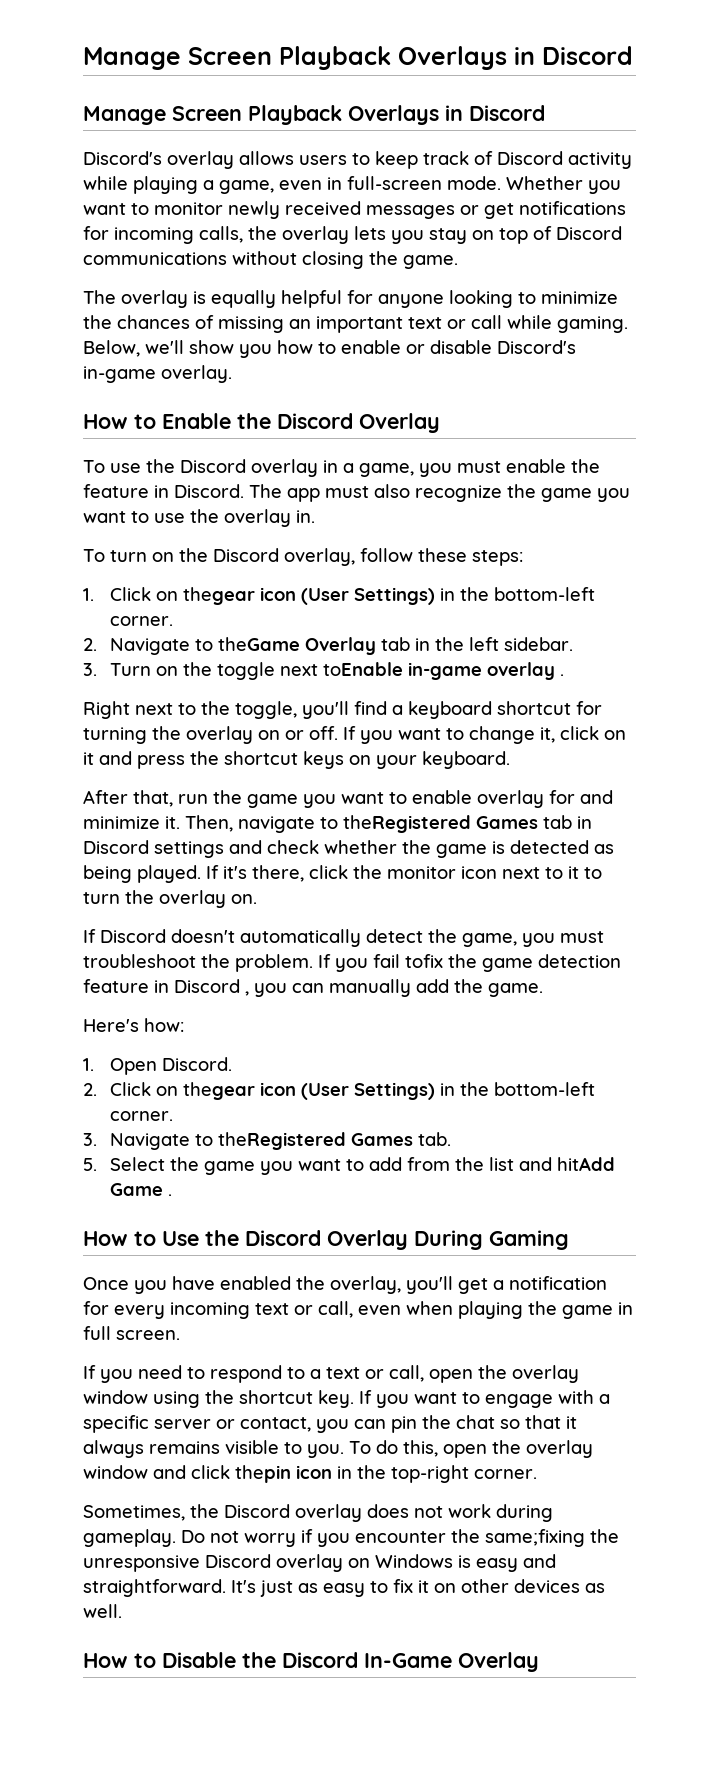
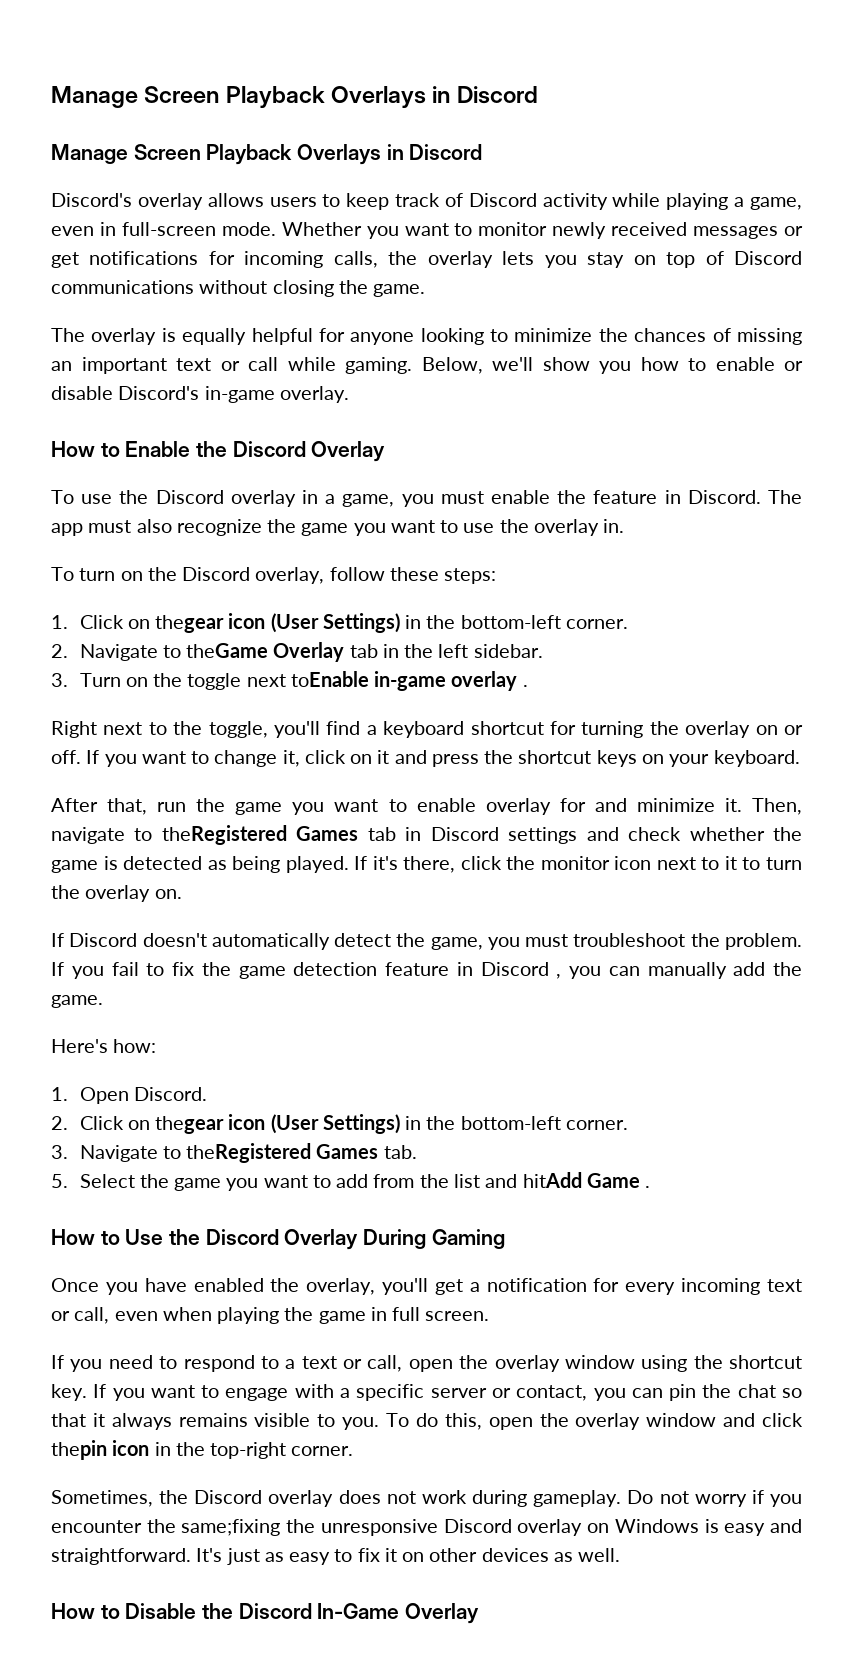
- If you fail tofix the game detection feature in Discord , you can manually add the game.
+ If you fail to fix the game detection feature in Discord , you can manually add the game.

